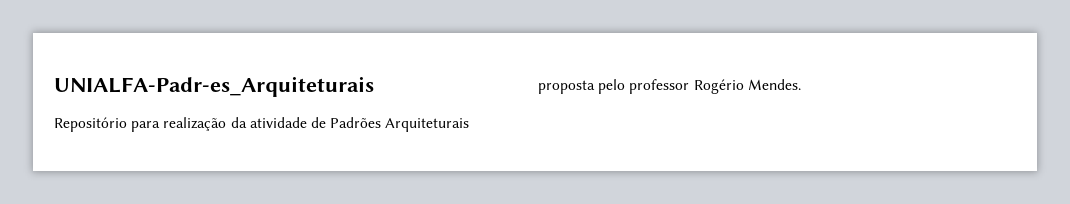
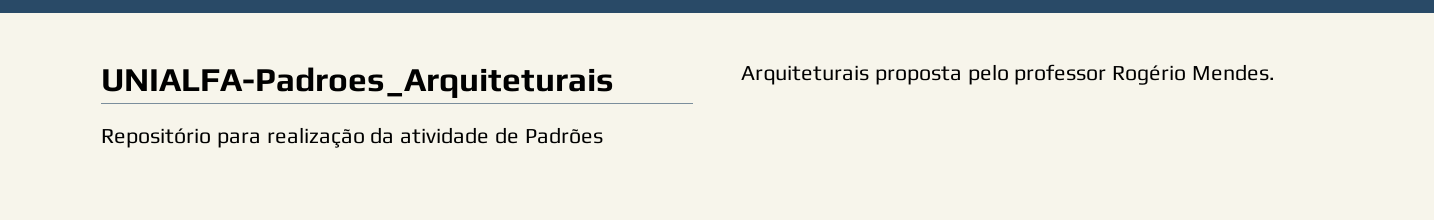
- UNIALFA-Padr-es_Arquiteturais
+ UNIALFA-Padroes_Arquiteturais

